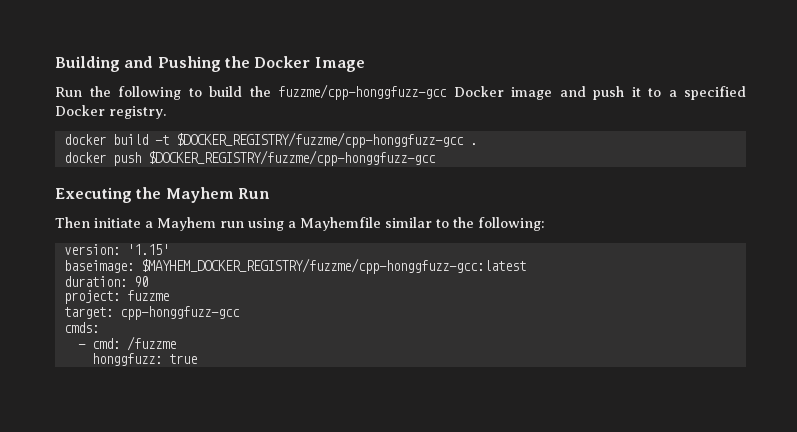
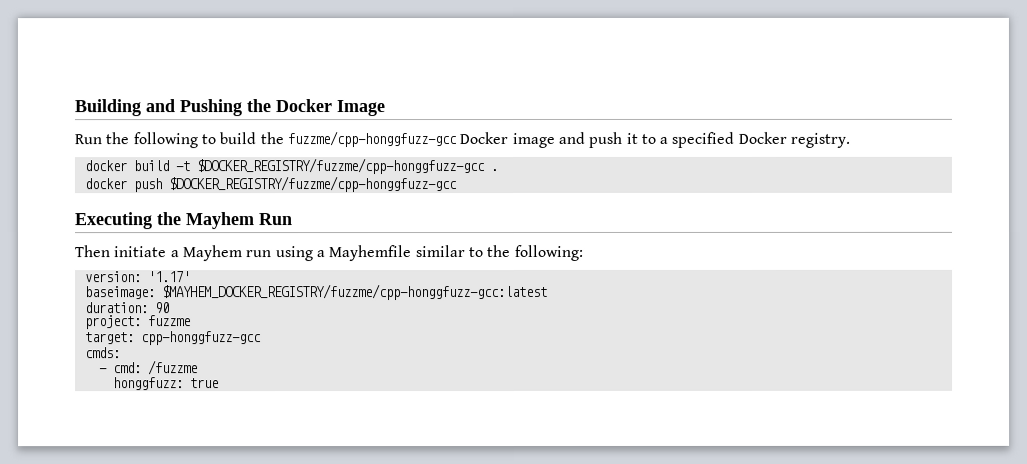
- version: '1.15'
+ version: '1.17'

